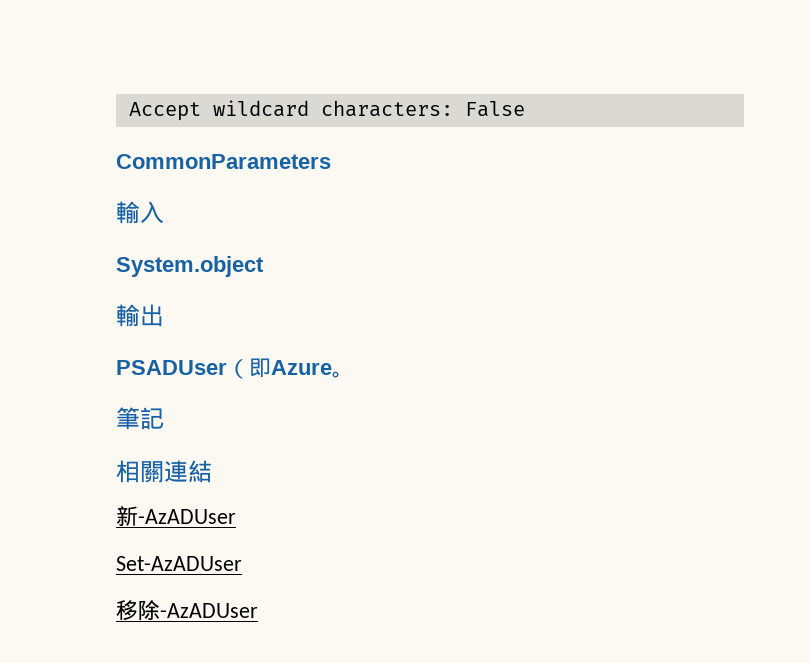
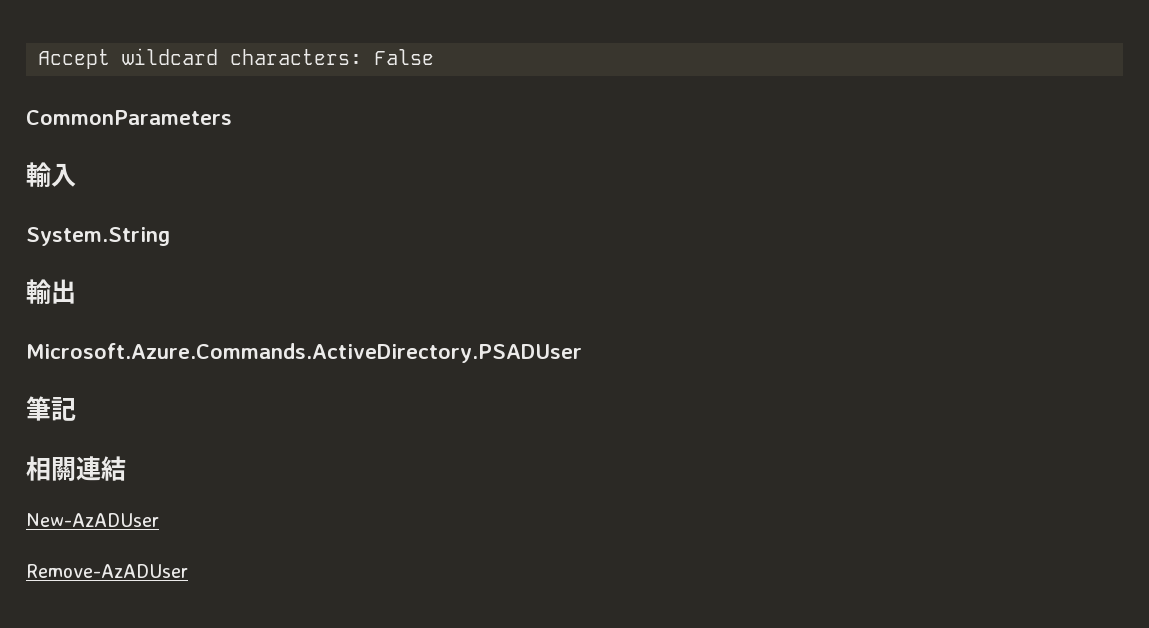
- System.object
+ System.String
- PSADUser（即Azure。
+ Microsoft.Azure.Commands.ActiveDirectory.PSADUser
- 新-AzADUser
- Set-AzADUser
- 移除-AzADUser
+ New-AzADUser
+ Remove-AzADUser

